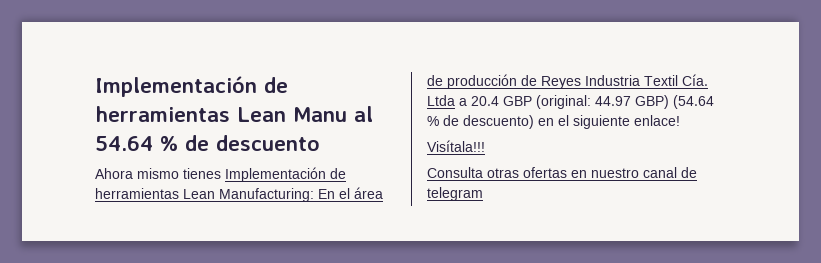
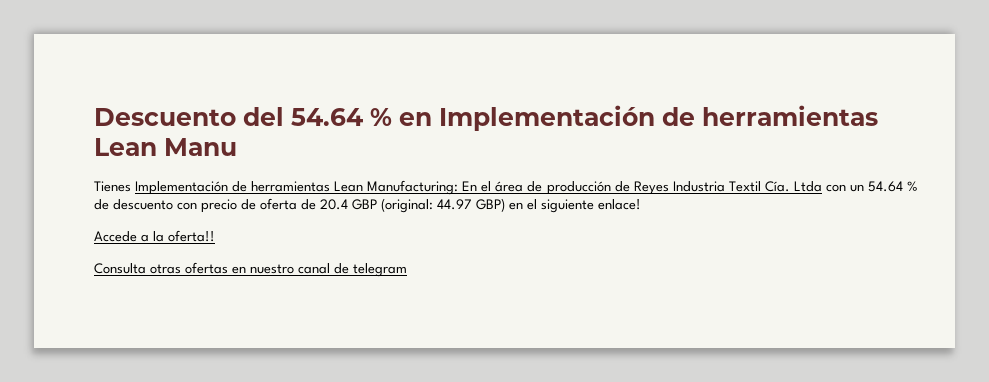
- Implementación de herramientas Lean Manu al 54.64 % de descuento
- Ahora mismo tienes Implementación de herramientas Lean Manufacturing: En el área de producción de Reyes Industria Textil Cía. Ltda a 20.4 GBP (original: 44.97 GBP) (54.64 % de descuento) en el siguiente enlace!
+ Descuento del 54.64 % en Implementación de herramientas Lean Manu
+ Tienes Implementación de herramientas Lean Manufacturing: En el área de producción de Reyes Industria Textil Cía. Ltda con un 54.64 % de descuento con precio de oferta de 20.4 GBP (original: 44.97 GBP) en el siguiente enlace!
- Visítala!!!
+ Accede a la oferta!!

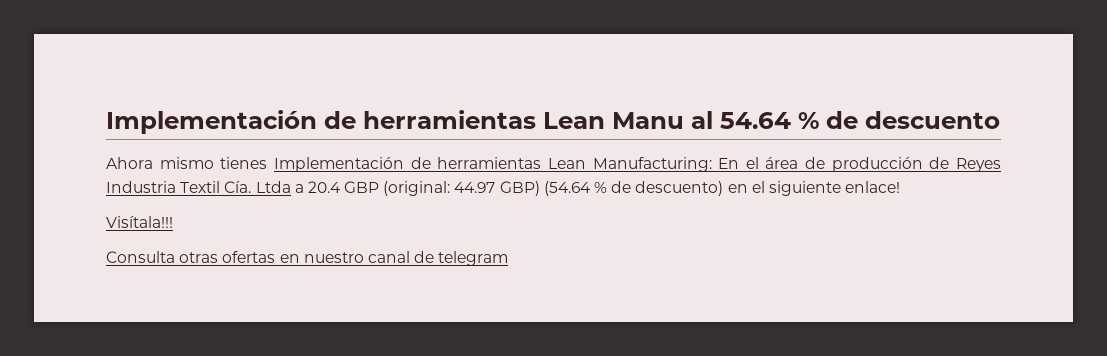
- Descuento del 54.64 % en Implementación de herramientas Lean Manu
- Tienes Implementación de herramientas Lean Manufacturing: En el área de producción de Reyes Industria Textil Cía. Ltda con un 54.64 % de descuento con precio de oferta de 20.4 GBP (original: 44.97 GBP) en el siguiente enlace!
+ Implementación de herramientas Lean Manu al 54.64 % de descuento
+ Ahora mismo tienes Implementación de herramientas Lean Manufacturing: En el área de producción de Reyes Industria Textil Cía. Ltda a 20.4 GBP (original: 44.97 GBP) (54.64 % de descuento) en el siguiente enlace!
- Accede a la oferta!!
+ Visítala!!!

